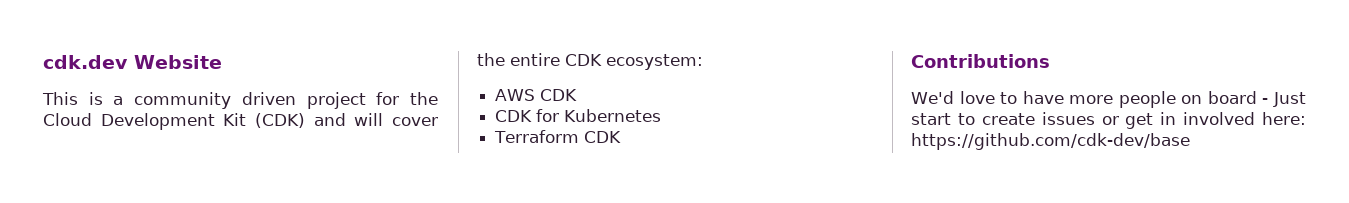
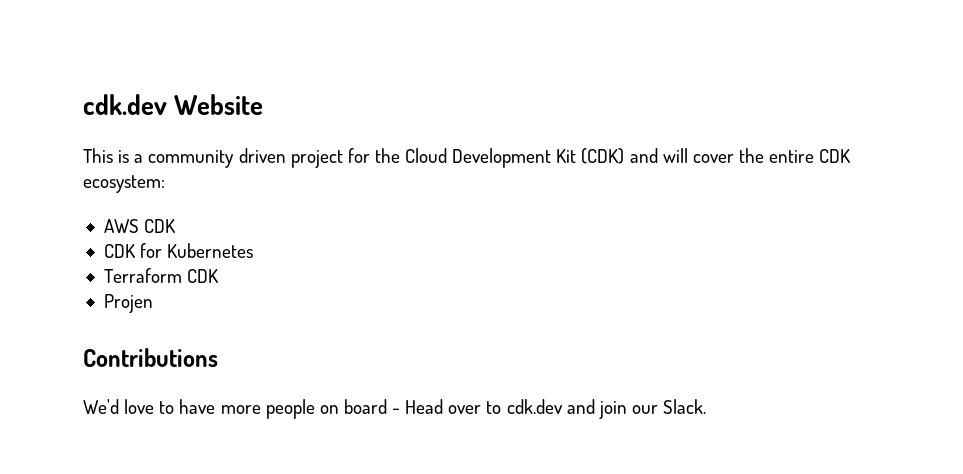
+ Projen
- We'd love to have more people on board - Just start to create issues or get in involved here: https://github.com/cdk-dev/base
+ We'd love to have more people on board - Head over to cdk.dev and join our Slack.

